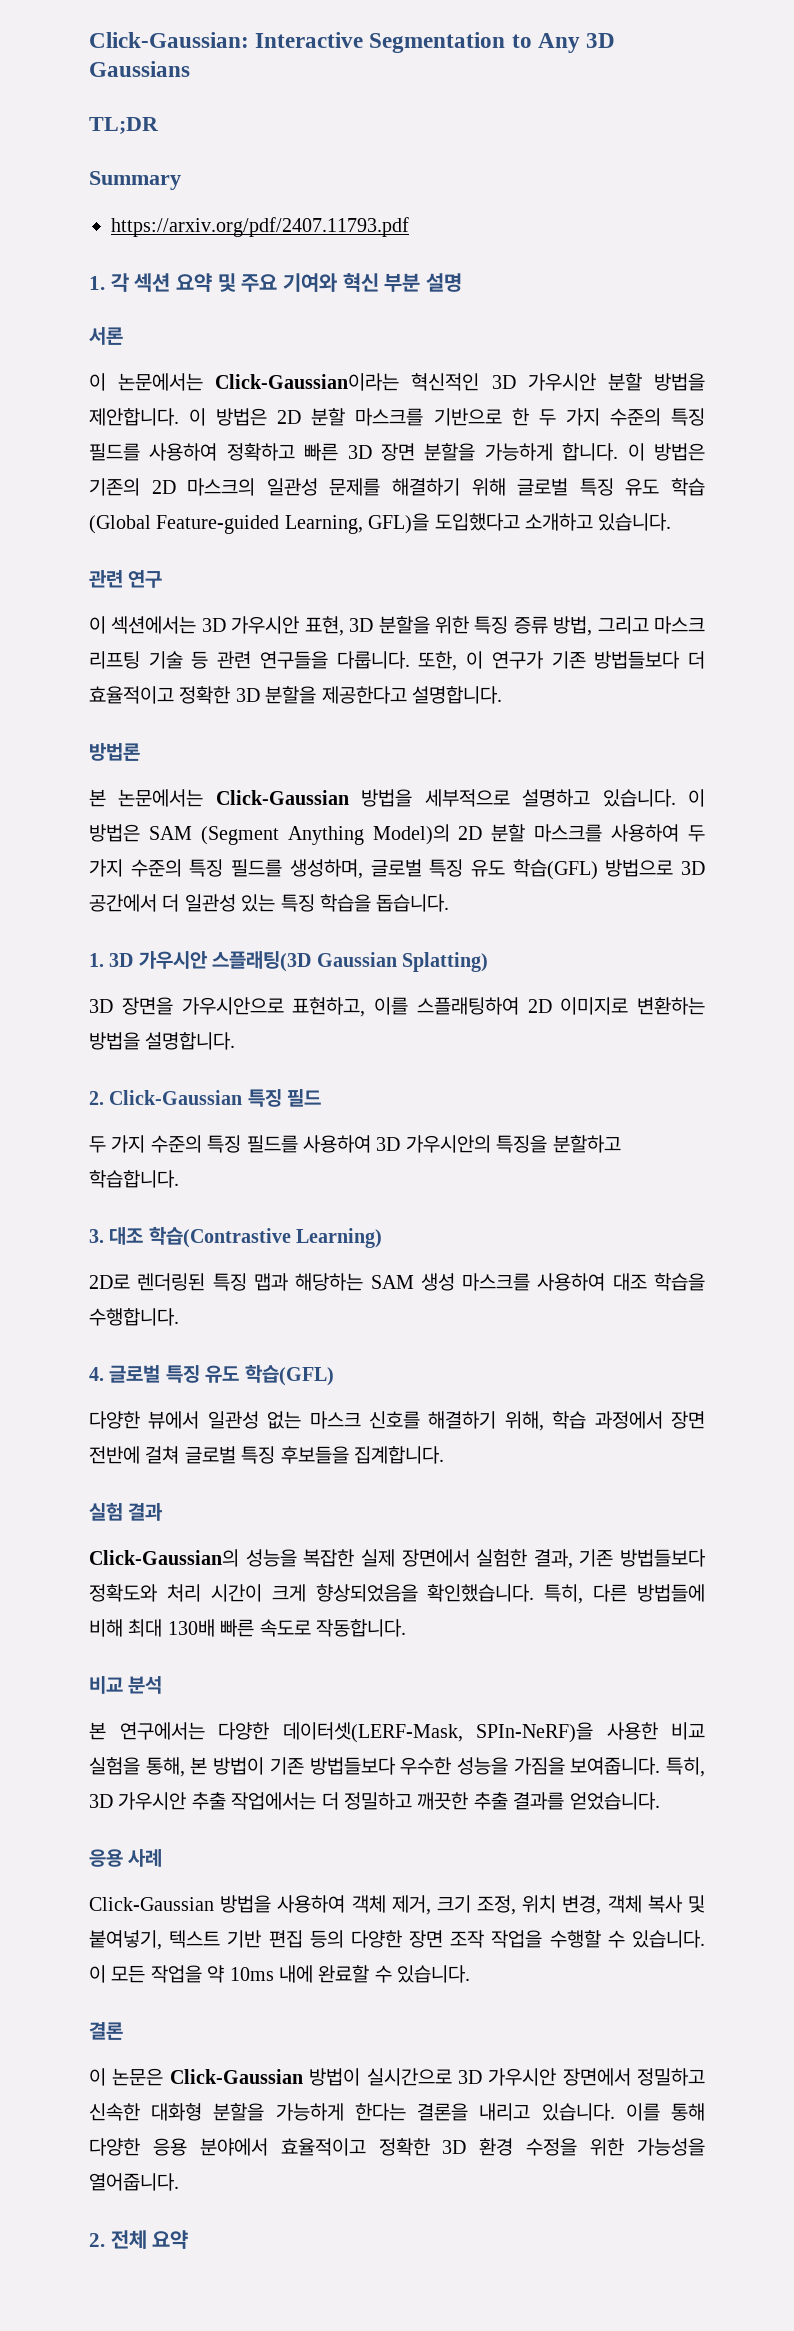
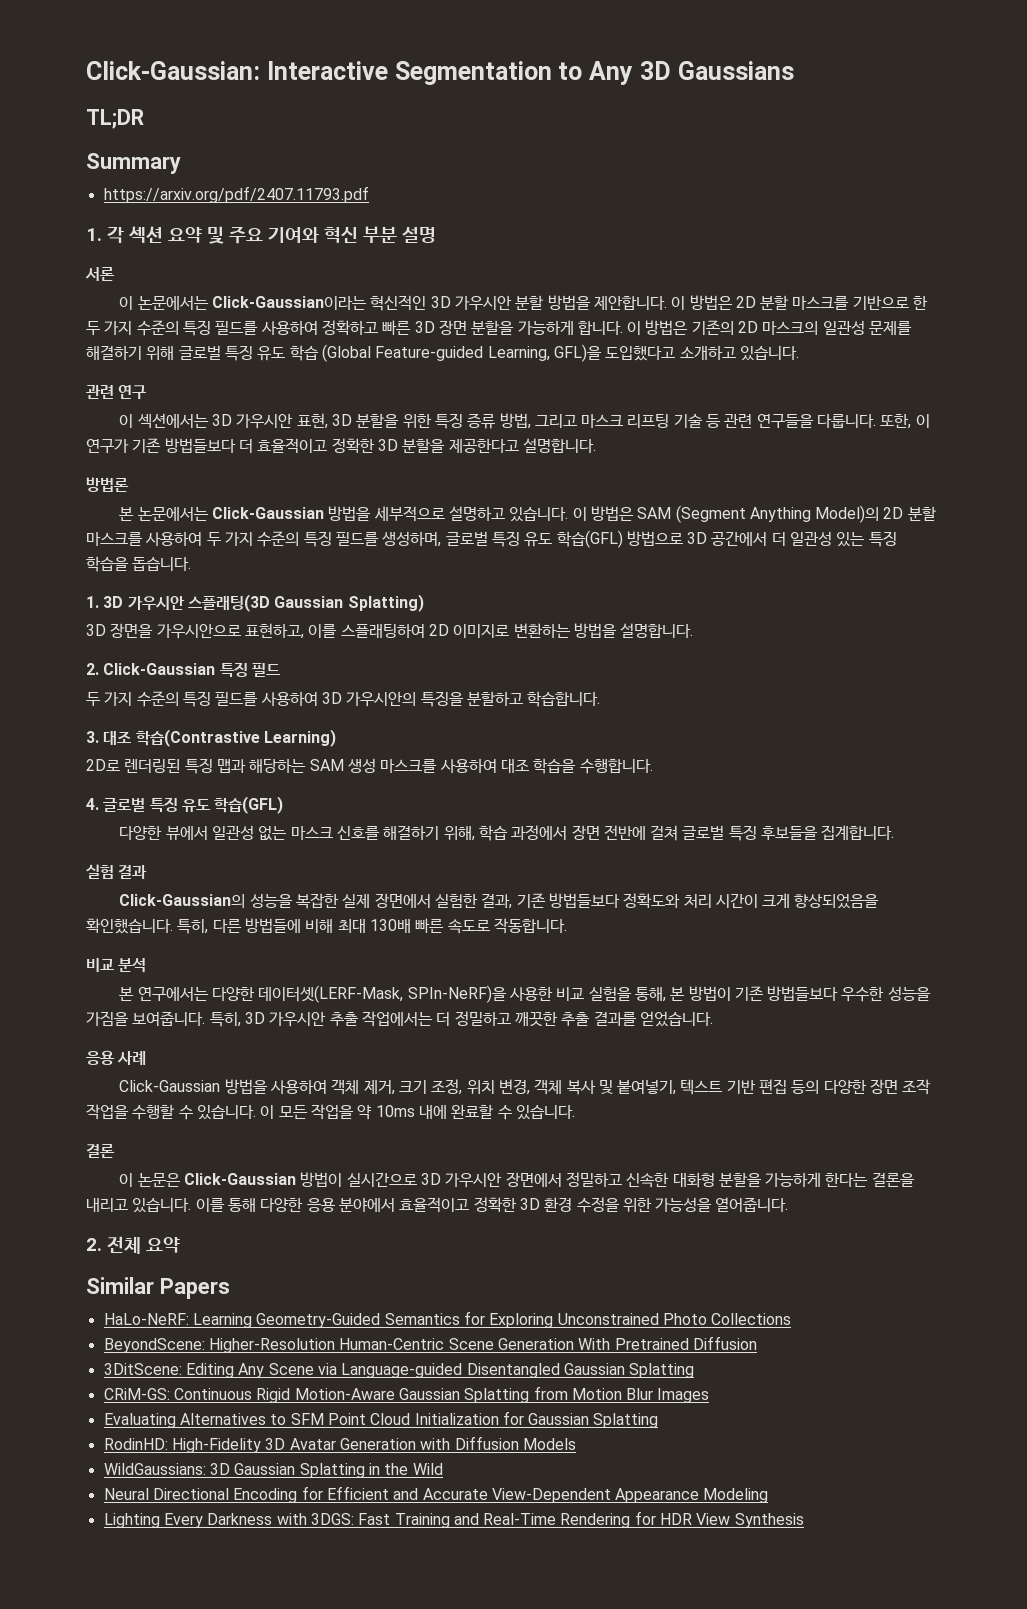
+ Similar Papers
+ HaLo-NeRF: Learning Geometry-Guided Semantics for Exploring Unconstrained Photo Collections
+ BeyondScene: Higher-Resolution Human-Centric Scene Generation With Pretrained Diffusion
+ 3DitScene: Editing Any Scene via Language-guided Disentangled Gaussian Splatting
+ CRiM-GS: Continuous Rigid Motion-Aware Gaussian Splatting from Motion Blur Images
+ Evaluating Alternatives to SFM Point Cloud Initialization for Gaussian Splatting
+ RodinHD: High-Fidelity 3D Avatar Generation with Diffusion Models
+ WildGaussians: 3D Gaussian Splatting in the Wild
+ Neural Directional Encoding for Efficient and Accurate View-Dependent Appearance Modeling
+ Lighting Every Darkness with 3DGS: Fast Training and Real-Time Rendering for HDR View Synthesis

